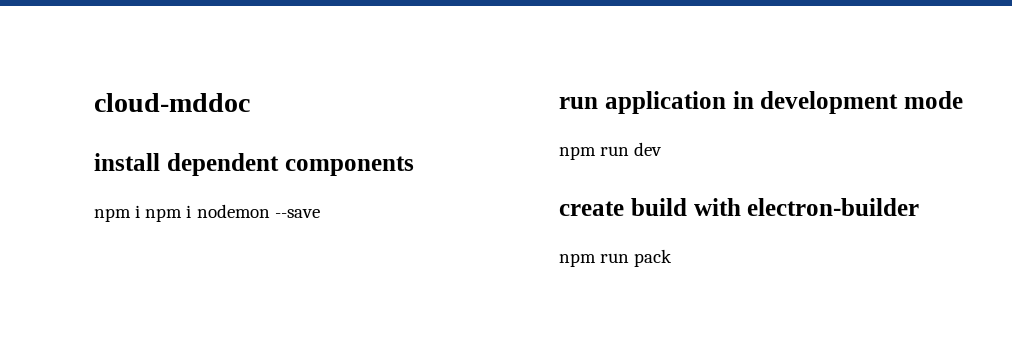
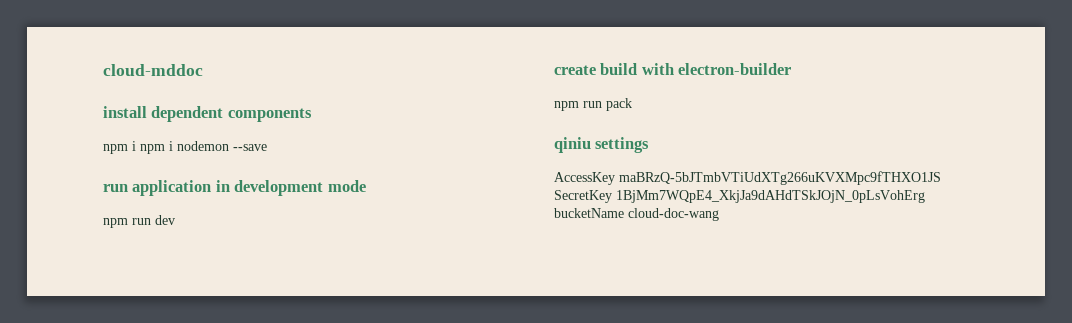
+ qiniu settings
+ AccessKey maBRzQ-5bJTmbVTiUdXTg266uKVXMpc9fTHXO1JS SecretKey 1BjMm7WQpE4_XkjJa9dAHdTSkJOjN_0pLsVohErg bucketName cloud-doc-wang

